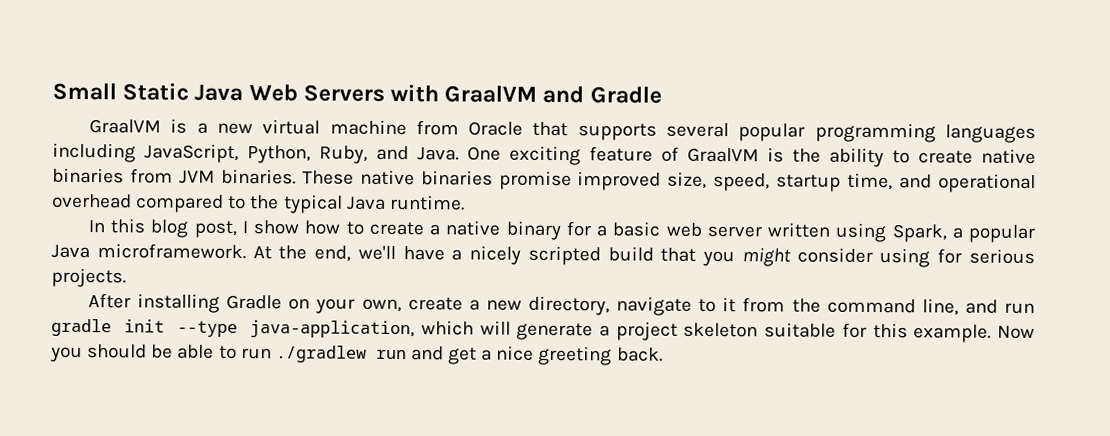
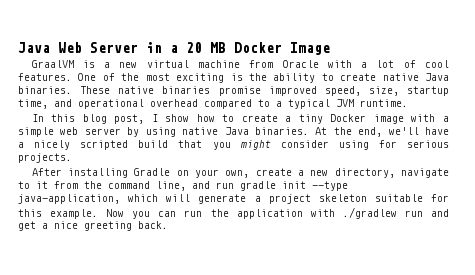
- Small Static Java Web Servers with GraalVM and Gradle
+ Java Web Server in a 20 MB Docker Image
- GraalVM is a new virtual machine from Oracle that supports several popular programming languages including JavaScript, Python, Ruby, and Java. One exciting feature of GraalVM is the ability to create native binaries from JVM binaries.
+ GraalVM is a new virtual machine from Oracle with a lot of cool features. One of the most exciting is the ability to create native Java binaries.
- These native binaries promise improved size, speed, startup time, and operational overhead compared to the typical Java runtime.
+ These native binaries promise improved speed, size, startup time, and operational overhead compared to a typical JVM runtime.
- In this blog post, I show how to create a native binary for a basic web server written using Spark, a popular Java microframework.
+ In this blog post, I show how to create a tiny Docker image with a simple web server by using native Java binaries.
- Now you should be able to run ./gradlew run and get a nice greeting back.
+ Now you can run the application with ./gradlew run and get a nice greeting back.

